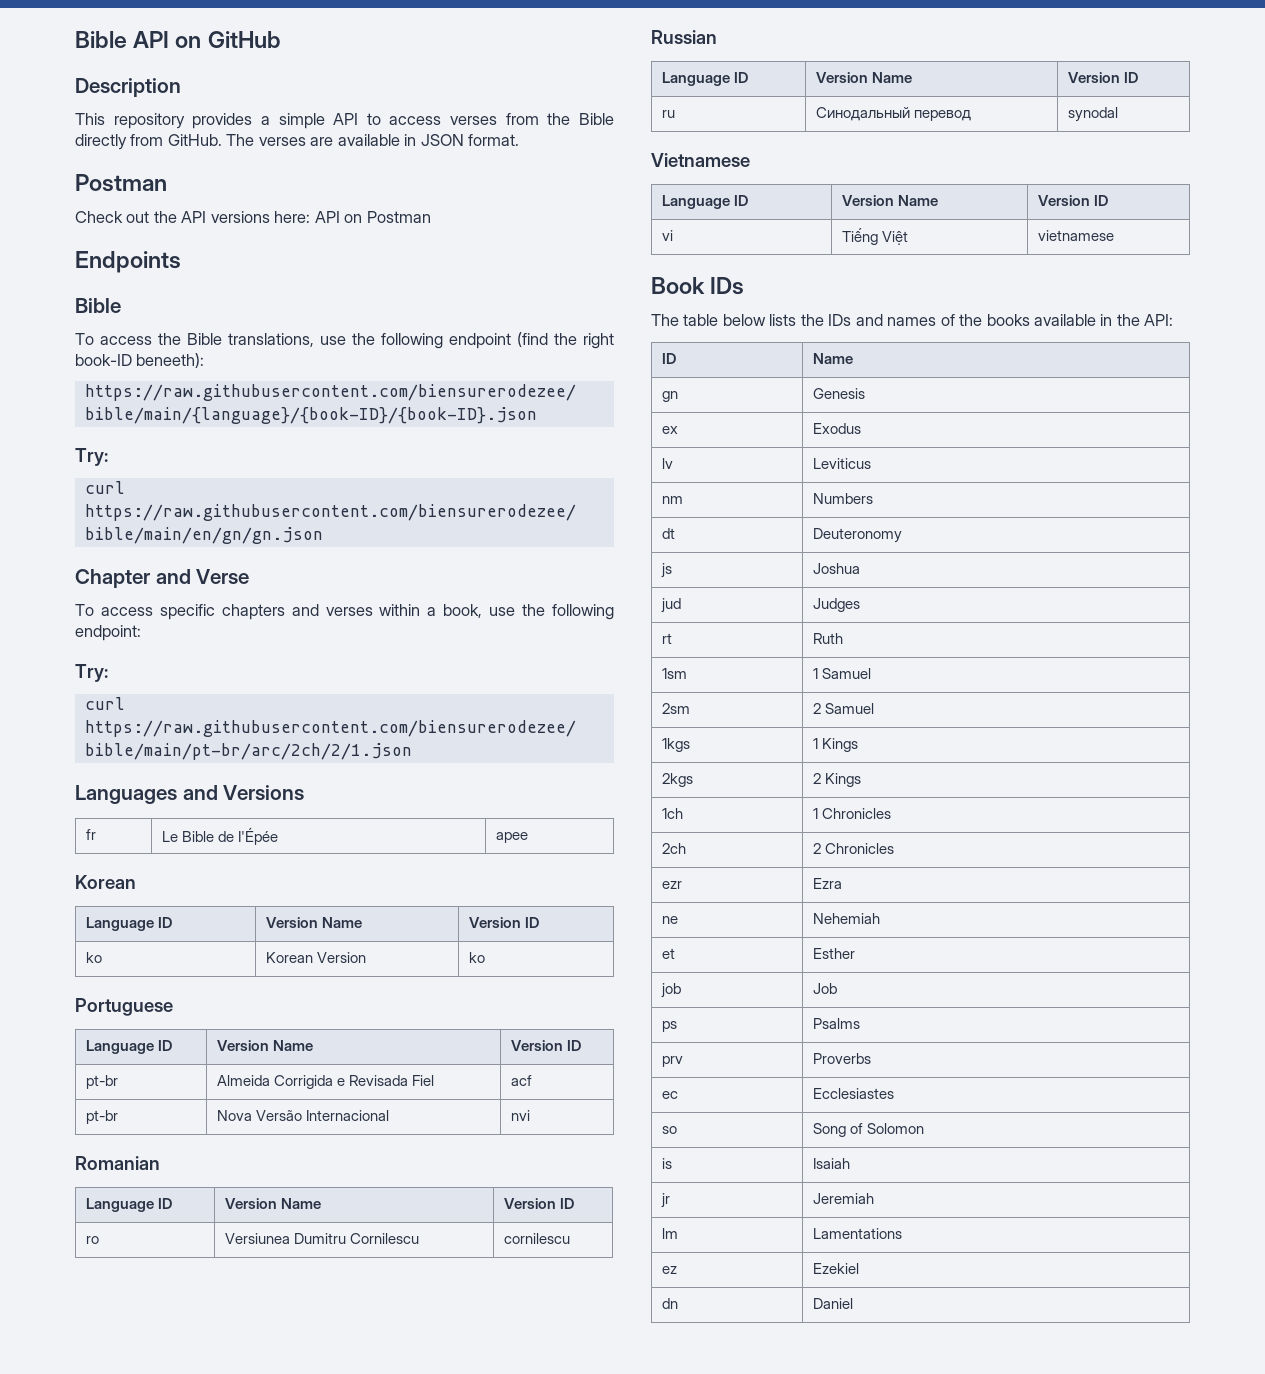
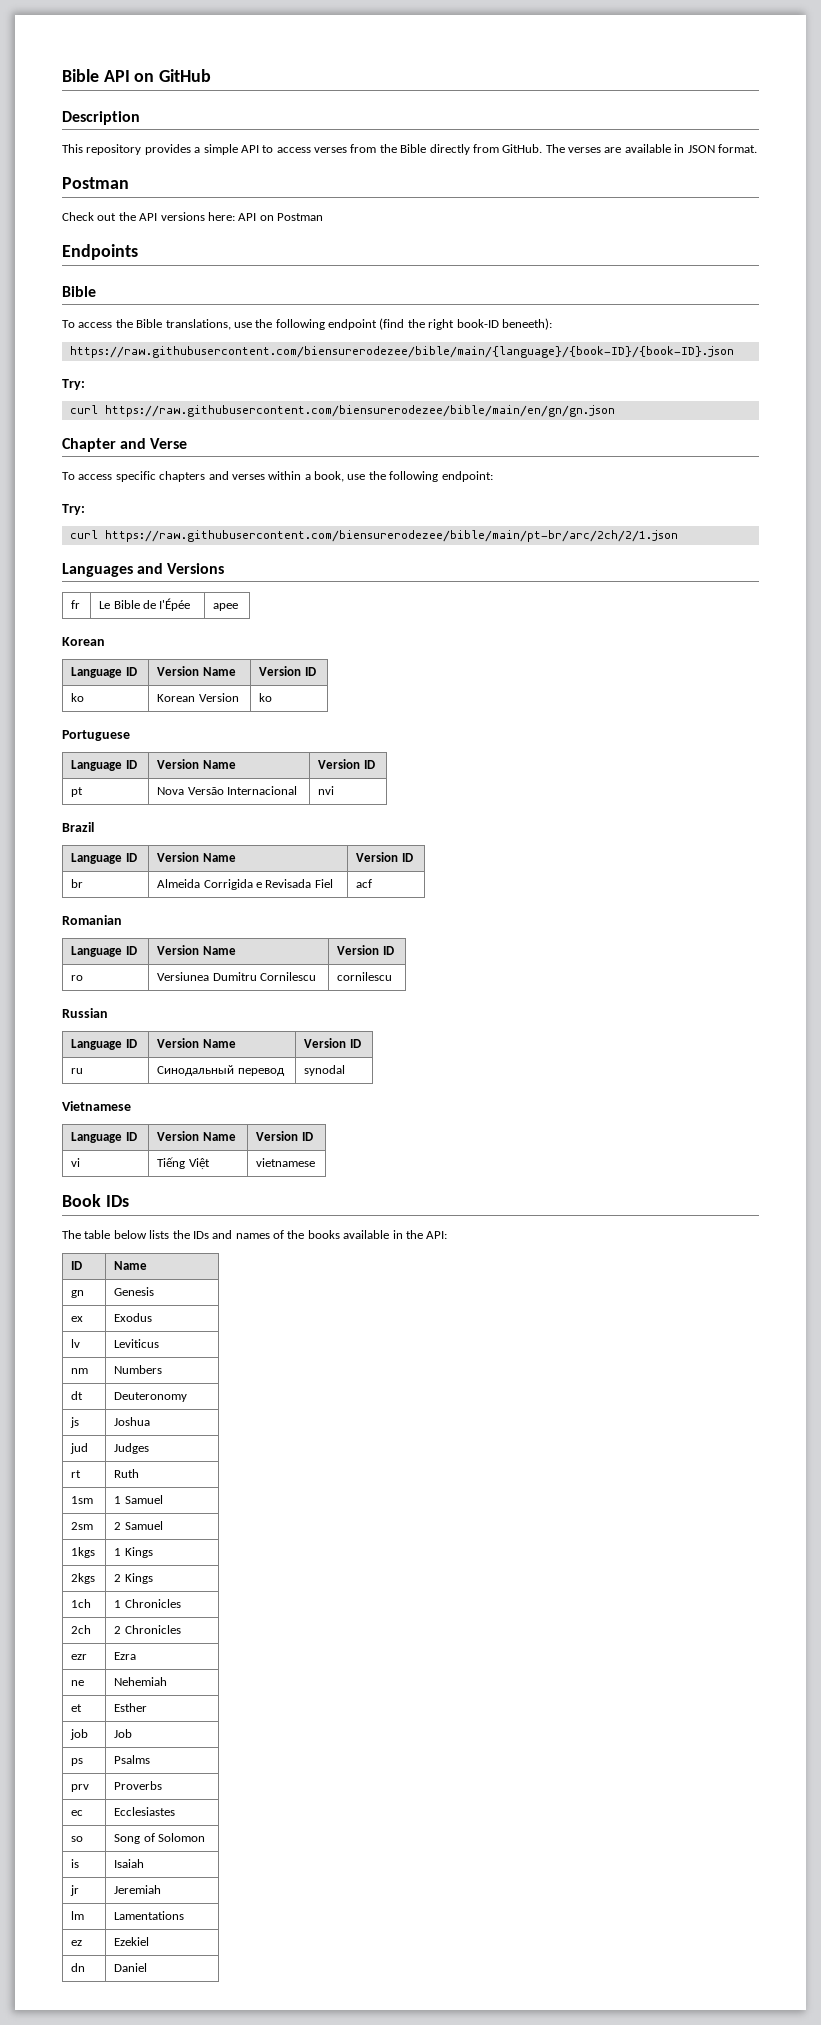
- pt-br | Almeida Corrigida e Revisada Fiel | acf
+ pt | Nova Versão Internacional | nvi
+ Brazil
+ Language ID | Version Name | Version ID
+ br | Almeida Corrigida e Revisada Fiel | acf
- pt-br | Nova Versão Internacional | nvi

